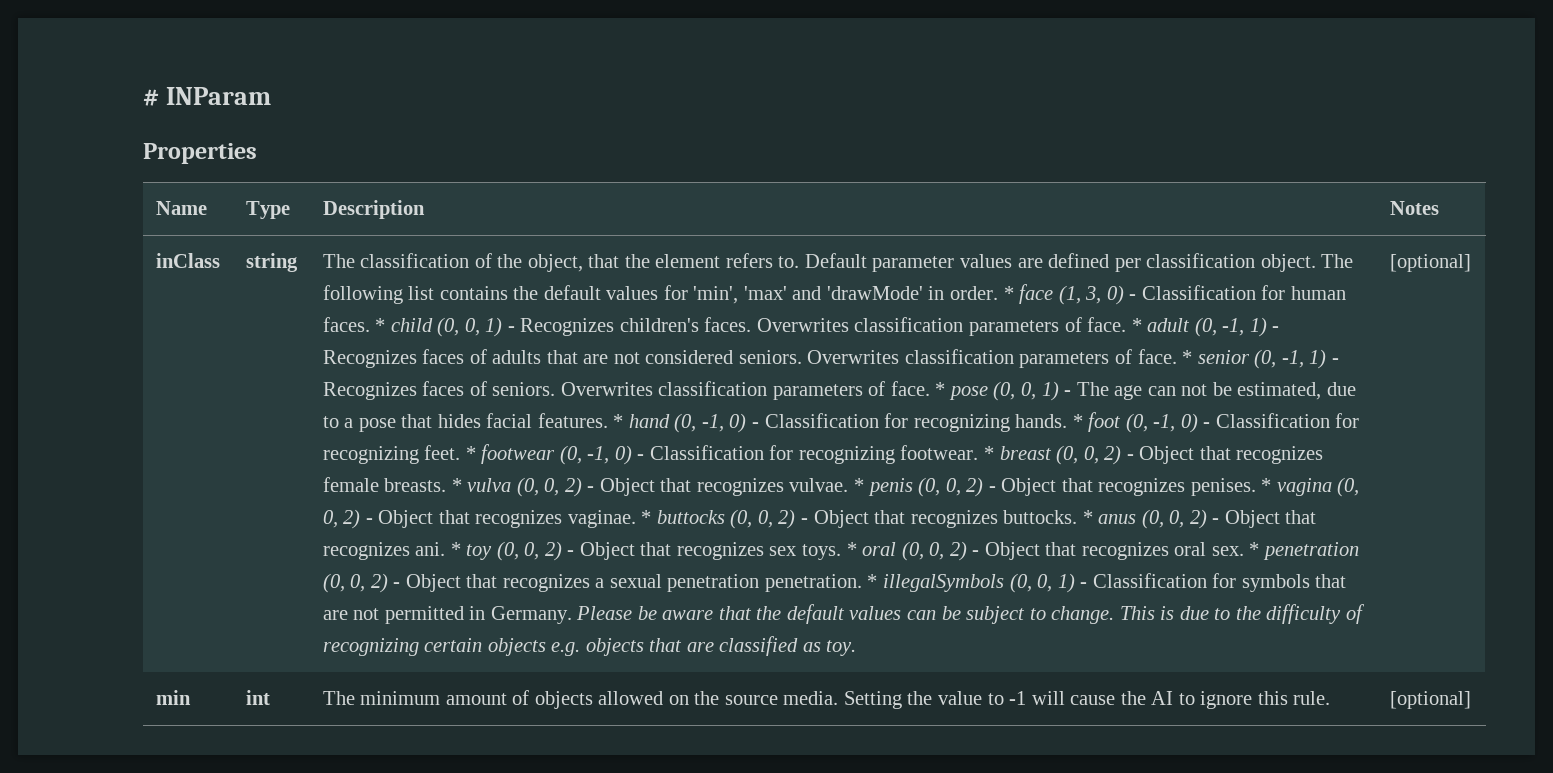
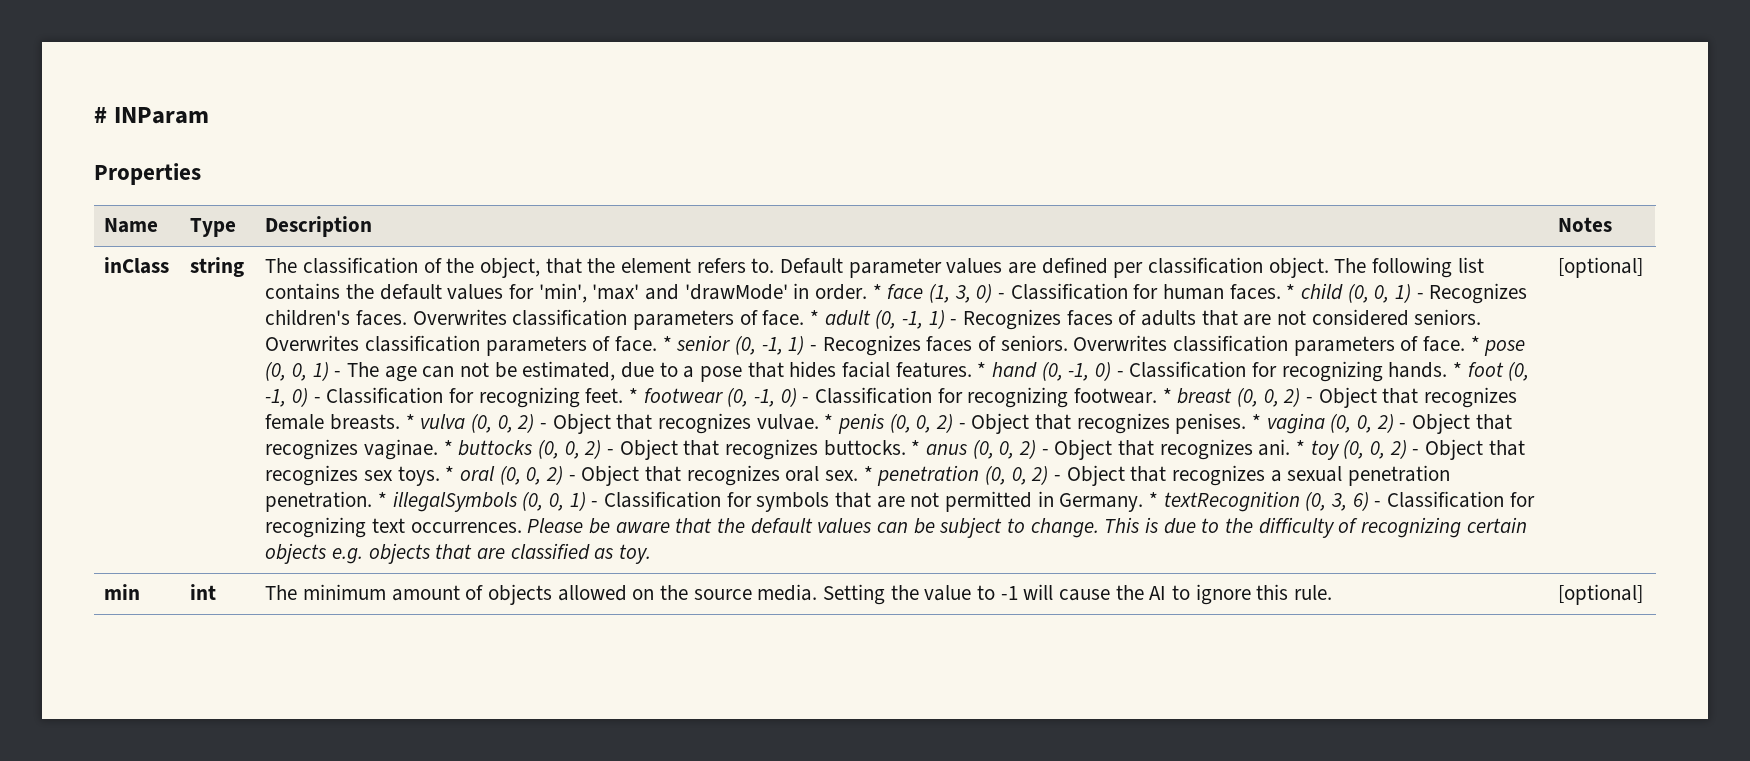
+ * textRecognition (0, 3, 6) - Classification for recognizing text occurrences.

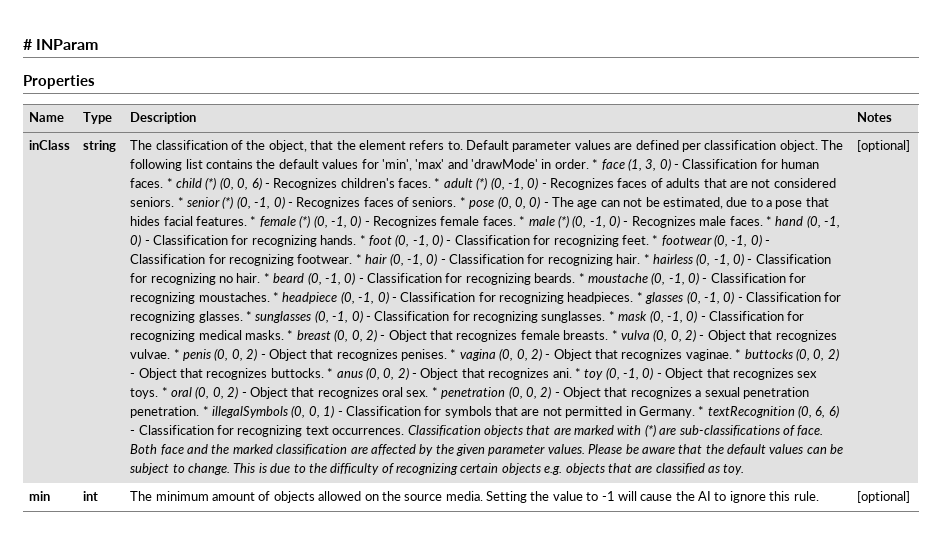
- * child (0, 0, 1) - Recognizes children's faces. Overwrites classification parameters of face.
+ * child (*) (0, 0, 6) - Recognizes children's faces.
- * adult (0, -1, 1) - Recognizes faces of adults that are not considered seniors. Overwrites classification parameters of face.
+ * adult (*) (0, -1, 0) - Recognizes faces of adults that are not considered seniors.
- * senior (0, -1, 1) - Recognizes faces of seniors. Overwrites classification parameters of face.
+ * senior (*) (0, -1, 0) - Recognizes faces of seniors.
- * pose (0, 0, 1) - The age can not be estimated, due to a pose that hides facial features.
+ * pose (0, 0, 0) - The age can not be estimated, due to a pose that hides facial features.
- * hand (0, -1, 0) - Classification for recognizing hands.
+ * female (*) (0, -1, 0) - Recognizes female faces. * male (*) (0, -1, 0) - Recognizes male faces. * hand (0, -1, 0) - Classification for recognizing hands.
- * breast (0, 0, 2) - Object that recognizes female breasts.
+ * hair (0, -1, 0) - Classification for recognizing hair. * hairless (0, -1, 0) - Classification for recognizing no hair. * beard (0, -1, 0) - Classification for recognizing beards. * moustache (0, -1, 0) - Classification for recognizing moustaches. * headpiece (0, -1, 0) - Classification for recognizing headpieces. * glasses (0, -1, 0) - Classification for recognizing glasses. * sunglasses (0, -1, 0) - Classification for recognizing sunglasses. * mask (0, -1, 0) - Classification for recognizing medical masks. * breast (0, 0, 2) - Object that recognizes female breasts.
- * toy (0, 0, 2) - Object that recognizes sex toys.
+ * toy (0, -1, 0) - Object that recognizes sex toys.
- * textRecognition (0, 3, 6) - Classification for recognizing text occurrences.
+ * textRecognition (0, 6, 6) - Classification for recognizing text occurrences.
+ Classification objects that are marked with (*) are sub-classifications of face. Both face and the marked classification are affected by the given parameter values.

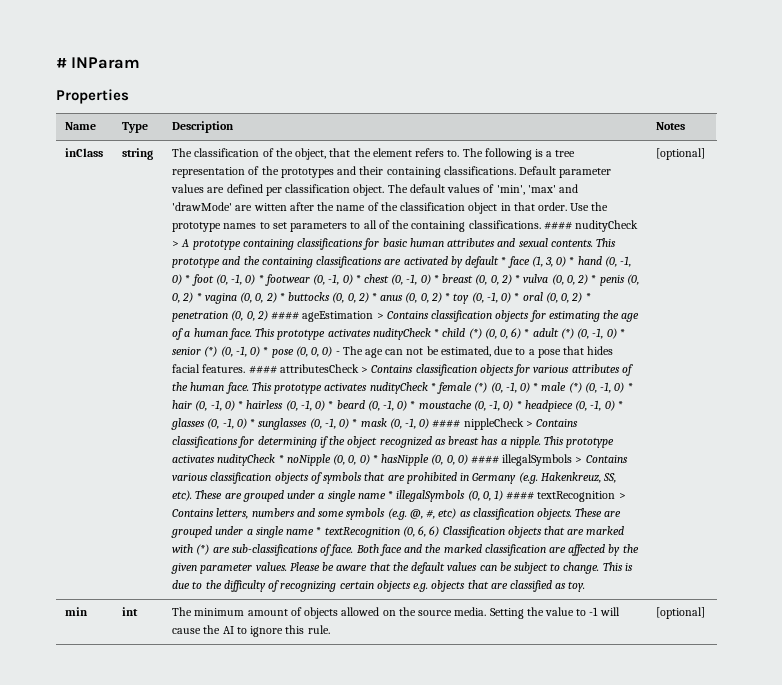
+ The following is a tree representation of the prototypes and their containing classifications.
- The following list contains the default values for 'min', 'max' and 'drawMode' in order. * face (1, 3, 0) - Classification for human faces. * child (*) (0, 0, 6) - Recognizes children's faces. * adult (*) (0, -1, 0) - Recognizes faces of adults that are not considered seniors. * senior (*) (0, -1, 0) - Recognizes faces of seniors. * pose (0, 0, 0) - The age can not be estimated, due to a pose that hides facial features.
+ The default values of 'min', 'max' and 'drawMode' are witten after the name of the classification object in that order. Use the prototype names to set parameters to all of the containing classifications. #### nudityCheck > A prototype containing classifications for basic human attributes and sexual contents. This prototype and the containing classifications are activated by default * face (1, 3, 0) * hand (0, -1, 0) * foot (0, -1, 0) * footwear (0, -1, 0) * chest (0, -1, 0) * breast (0, 0, 2) * vulva (0, 0, 2) * penis (0, 0, 2) * vagina (0, 0, 2) * buttocks (0, 0, 2) * anus (0, 0, 2) * toy (0, -1, 0) * oral (0, 0, 2) * penetration (0, 0, 2) #### ageEstimation > Contains classification objects for estimating the age of a human face. This prototype activates nudityCheck * child (*) (0, 0, 6) * adult (*) (0, -1, 0) * senior (*) (0, -1, 0) * pose (0, 0, 0) - The age can not be estimated, due to a pose that hides facial features.
- * female (*) (0, -1, 0) - Recognizes female faces. * male (*) (0, -1, 0) - Recognizes male faces. * hand (0, -1, 0) - Classification for recognizing hands. * foot (0, -1, 0) - Classification for recognizing feet. * footwear (0, -1, 0) - Classification for recognizing footwear. * hair (0, -1, 0) - Classification for recognizing hair. * hairless (0, -1, 0) - Classification for recognizing no hair. * beard (0, -1, 0) - Classification for recognizing beards. * moustache (0, -1, 0) - Classification for recognizing moustaches. * headpiece (0, -1, 0) - Classification for recognizing headpieces. * glasses (0, -1, 0) - Classification for recognizing glasses. * sunglasses (0, -1, 0) - Classification for recognizing sunglasses. * mask (0, -1, 0) - Classification for recognizing medical masks. * breast (0, 0, 2) - Object that recognizes female breasts. * vulva (0, 0, 2) - Object that recognizes vulvae. * penis (0, 0, 2) - Object that recognizes penises. * vagina (0, 0, 2) - Object that recognizes vaginae. * buttocks (0, 0, 2) - Object that recognizes buttocks. * anus (0, 0, 2) - Object that recognizes ani. * toy (0, -1, 0) - Object that recognizes sex toys. * oral (0, 0, 2) - Object that recognizes oral sex. * penetration (0, 0, 2) - Object that recognizes a sexual penetration penetration. * illegalSymbols (0, 0, 1) - Classification for symbols that are not permitted in Germany. * textRecognition (0, 6, 6) - Classification for recognizing text occurrences. Classification objects that are marked with (*) are sub-classifications of face.
+ #### attributesCheck > Contains classification objects for various attributes of the human face. This prototype activates nudityCheck * female (*) (0, -1, 0) * male (*) (0, -1, 0) * hair (0, -1, 0) * hairless (0, -1, 0) * beard (0, -1, 0) * moustache (0, -1, 0) * headpiece (0, -1, 0) * glasses (0, -1, 0) * sunglasses (0, -1, 0) * mask (0, -1, 0) #### nippleCheck > Contains classifications for determining if the object recognized as breast has a nipple. This prototype activates nudityCheck * noNipple (0, 0, 0) * hasNipple (0, 0, 0) #### illegalSymbols > Contains various classification objects of symbols that are prohibited in Germany (e.g. Hakenkreuz, SS, etc). These are grouped under a single name * illegalSymbols (0, 0, 1) #### textRecognition > Contains letters, numbers and some symbols (e.g. @, #, etc) as classification objects. These are grouped under a single name * textRecognition (0, 6, 6) Classification objects that are marked with (*) are sub-classifications of face.

